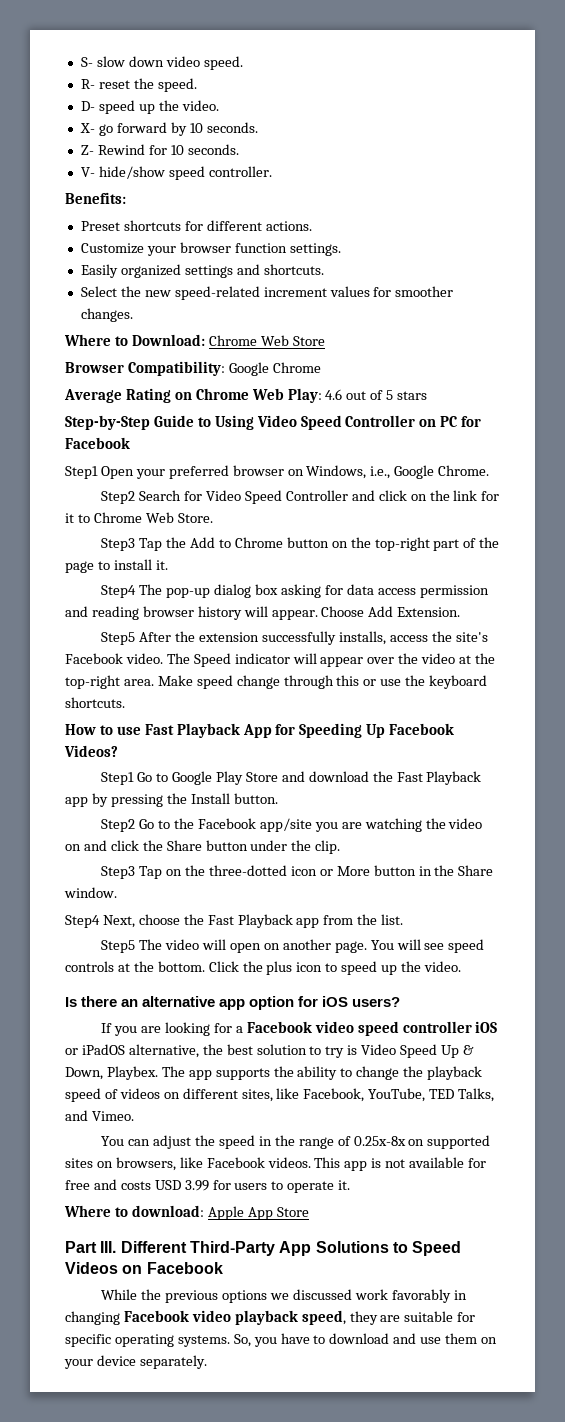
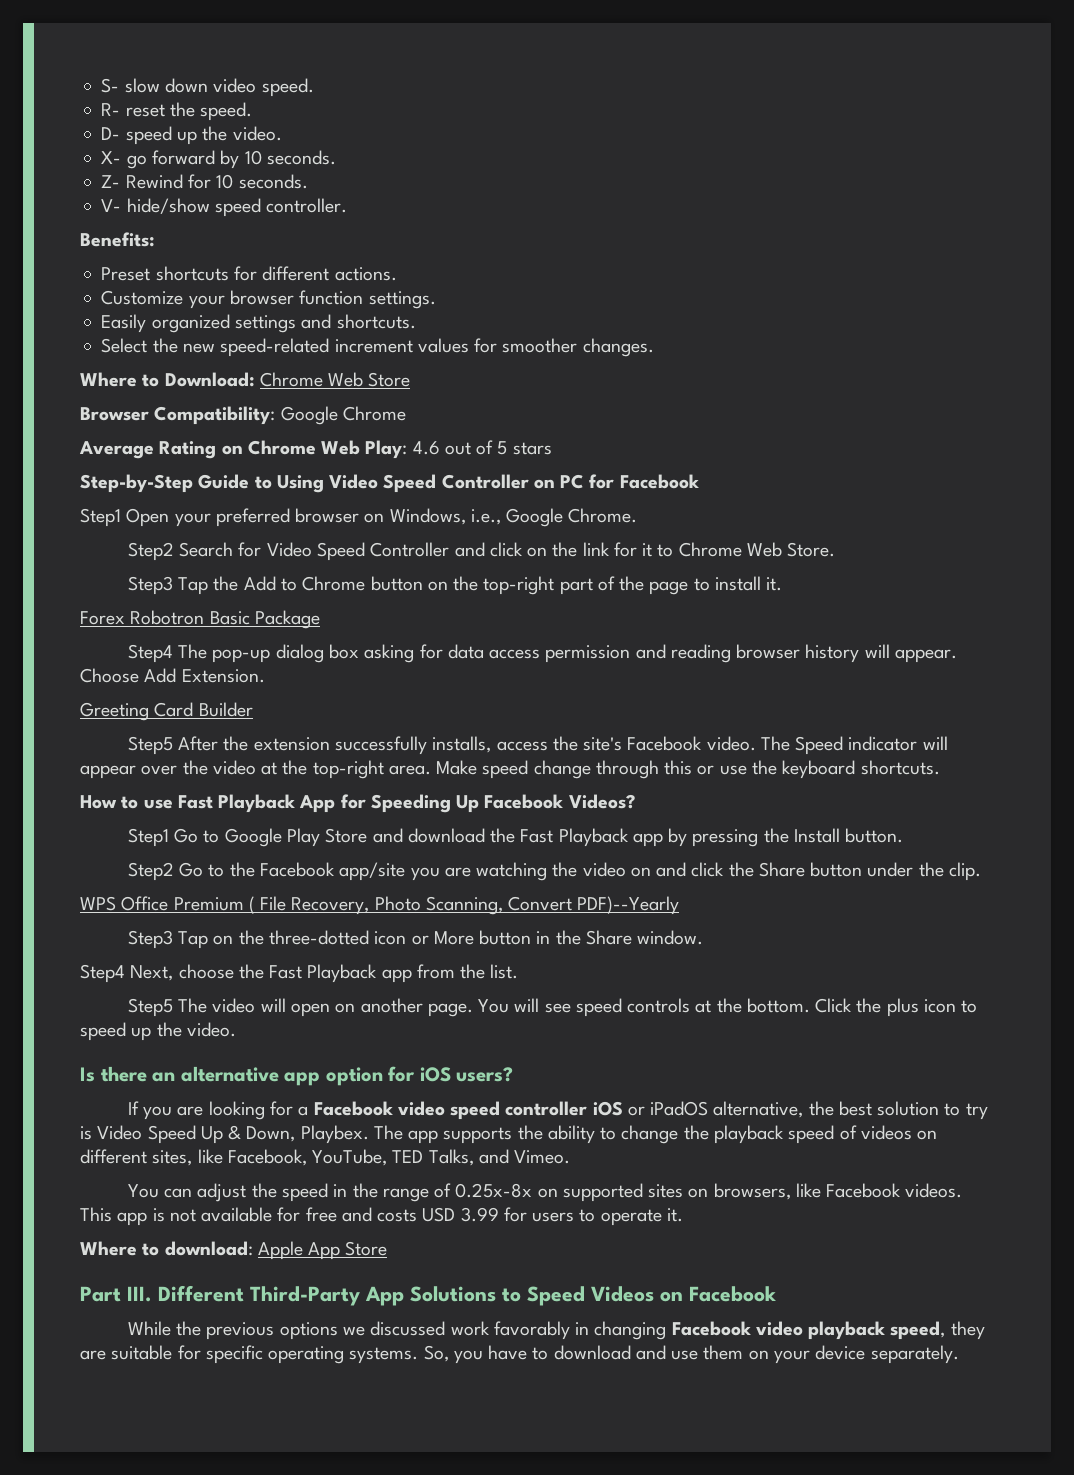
+ Forex Robotron Basic Package
+ Greeting Card Builder
+ WPS Office Premium ( File Recovery, Photo Scanning, Convert PDF)--Yearly

